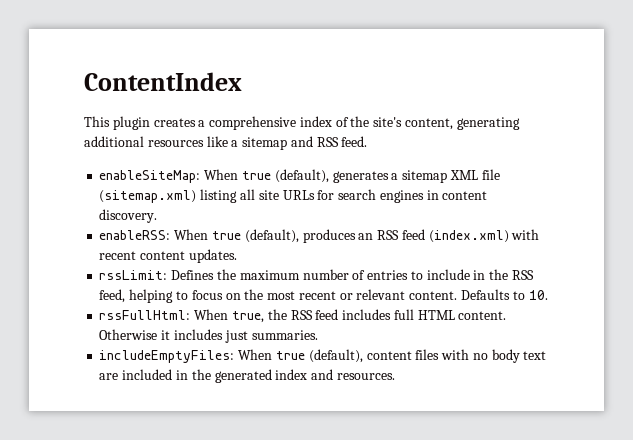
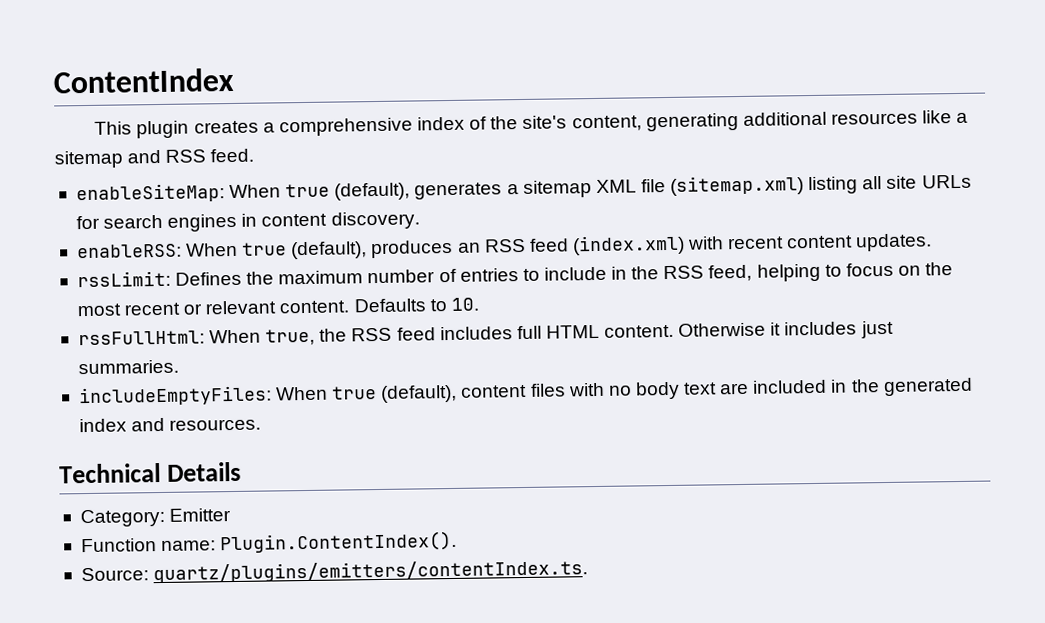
+ Technical Details
+ Category: Emitter
+ Function name: Plugin.ContentIndex().
+ Source: quartz/plugins/emitters/contentIndex.ts.

